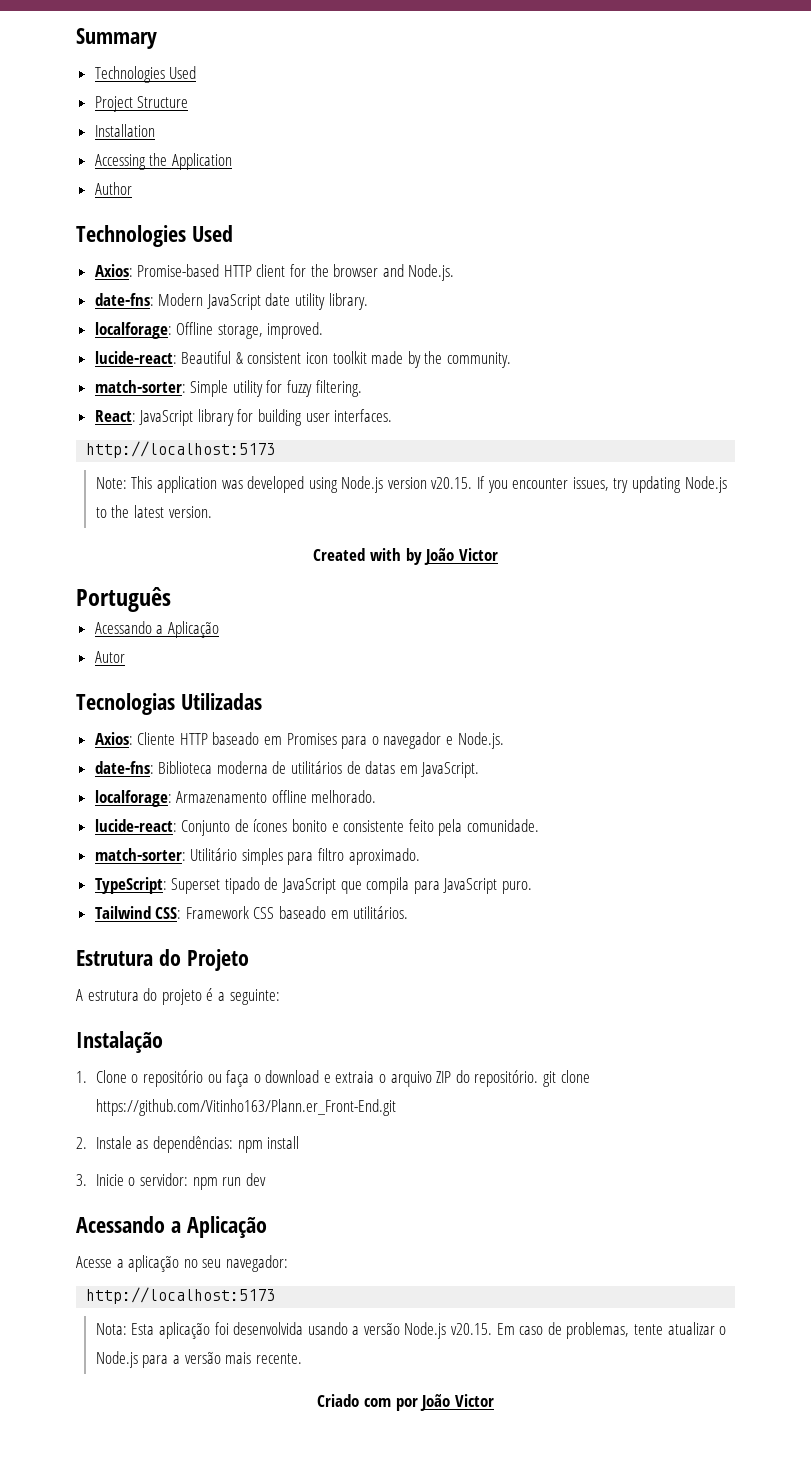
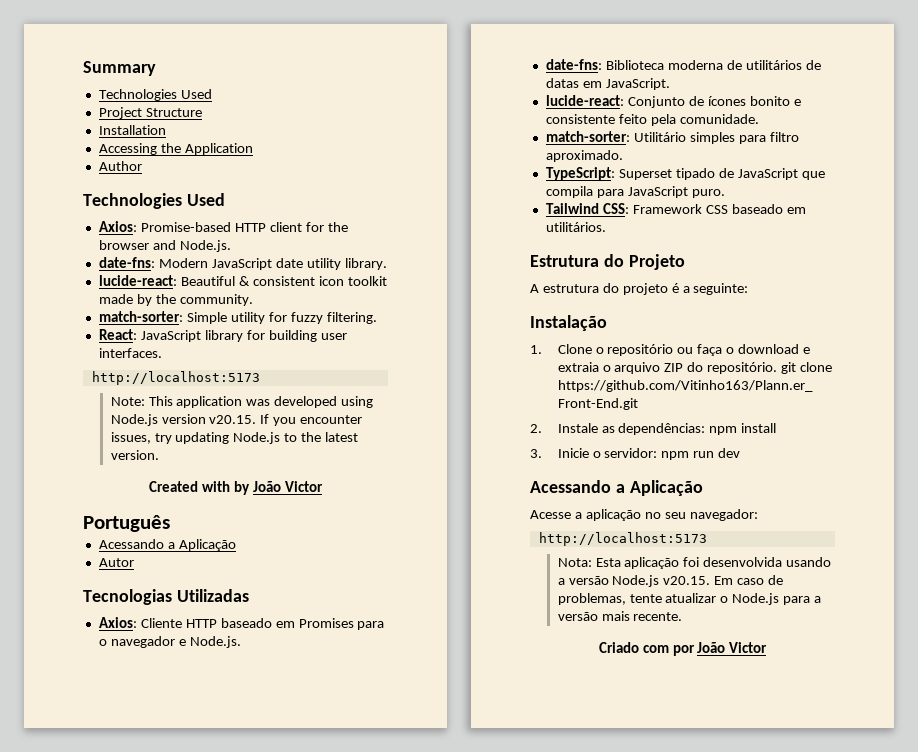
- localforage: Offline storage, improved.
- localforage: Armazenamento offline melhorado.

